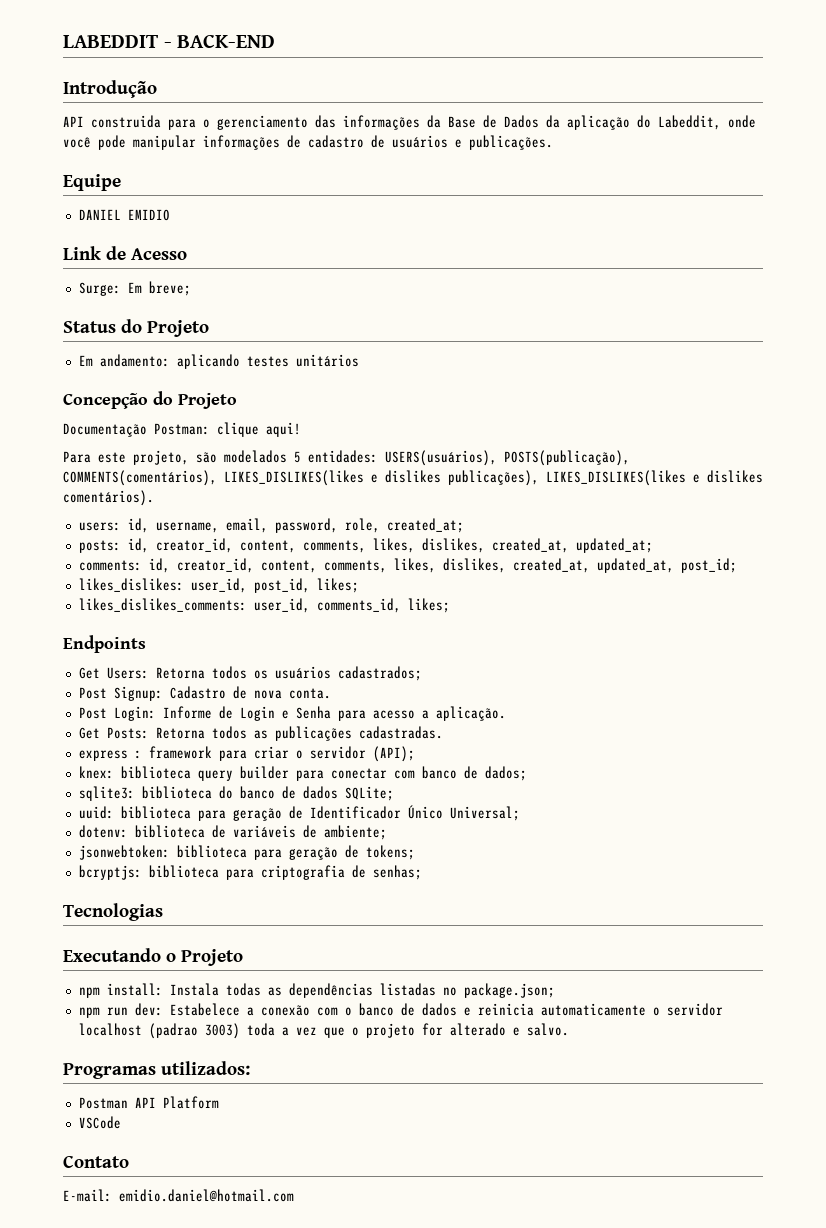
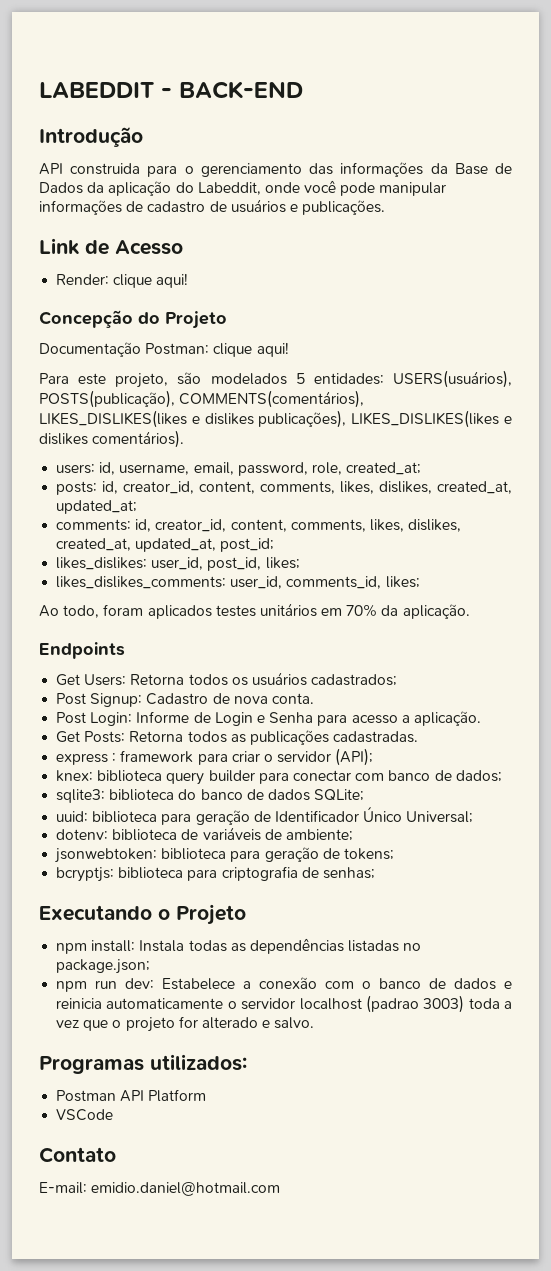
- Equipe
- DANIEL EMIDIO
- Surge: Em breve;
- Status do Projeto
- Em andamento: aplicando testes unitários
+ Render: clique aqui!
+ Ao todo, foram aplicados testes unitários em 70% da aplicação.
- Tecnologias

